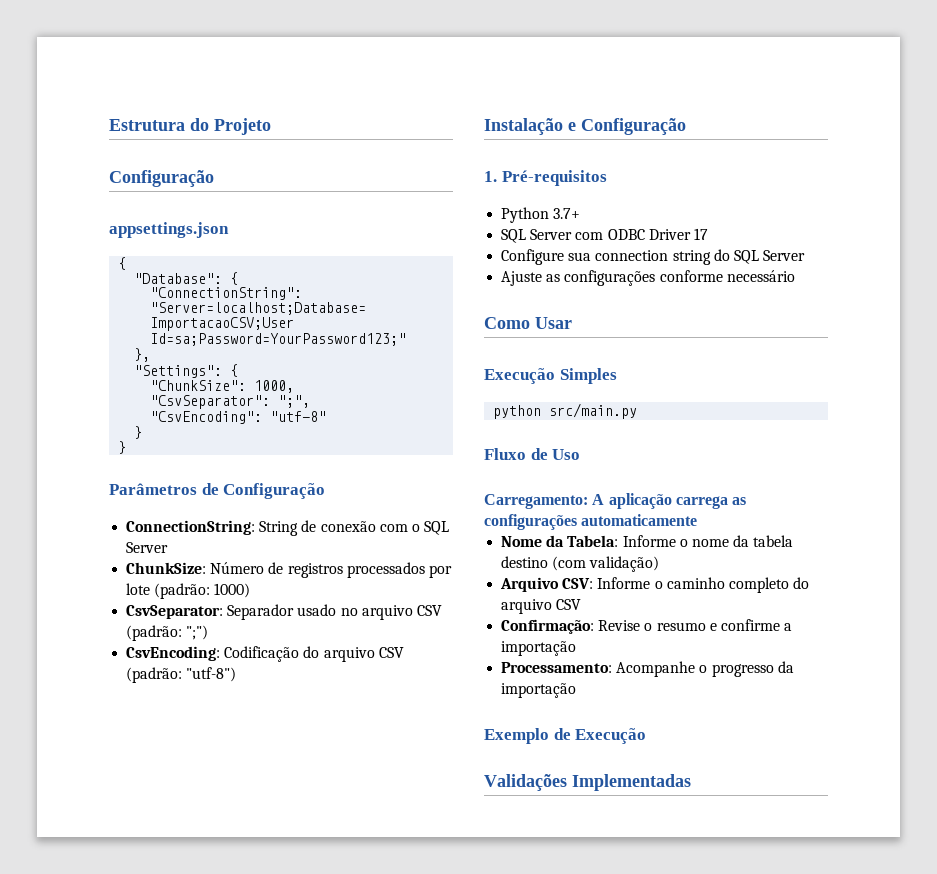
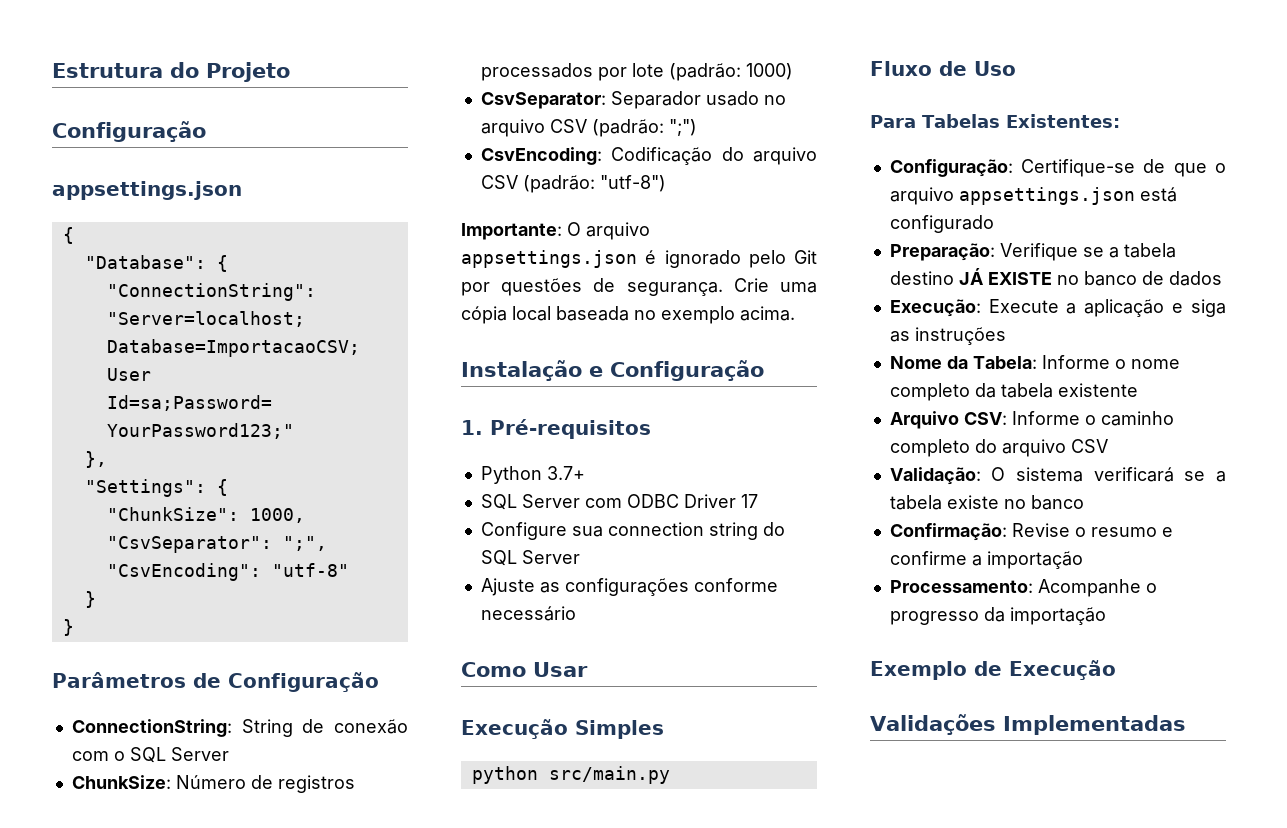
+ Importante: O arquivo appsettings.json é ignorado pelo Git por questões de segurança. Crie uma cópia local baseada no exemplo acima.
- Carregamento: A aplicação carrega as configurações automaticamente
+ Para Tabelas Existentes:
+ Configuração: Certifique-se de que o arquivo appsettings.json está configurado
+ Preparação: Verifique se a tabela destino JÁ EXISTE no banco de dados
+ Execução: Execute a aplicação e siga as instruções
- Nome da Tabela: Informe o nome da tabela destino (com validação)
+ Nome da Tabela: Informe o nome completo da tabela existente
+ Validação: O sistema verificará se a tabela existe no banco

